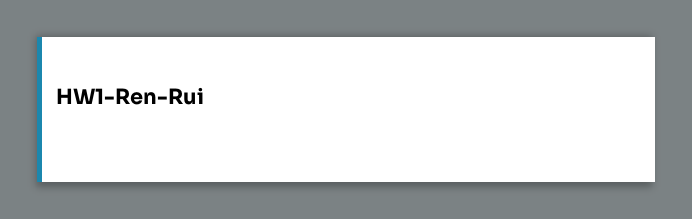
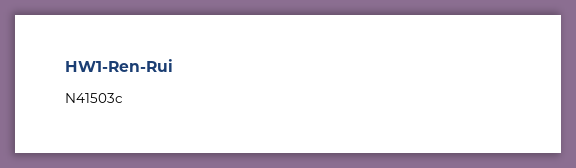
+ N41503c

